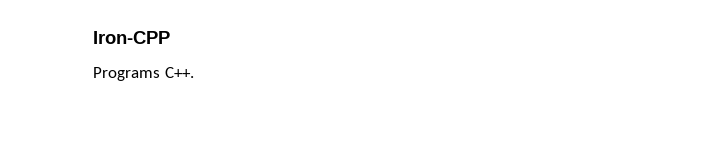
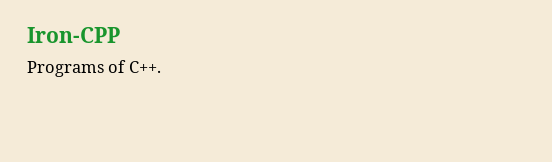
- Programs C++.
+ Programs of C++.

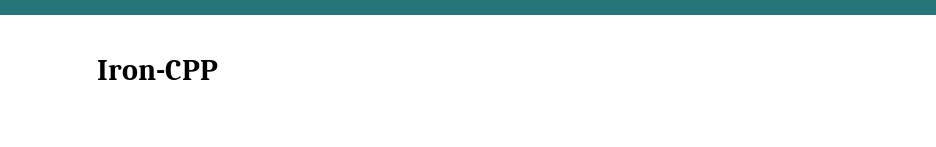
- Programs of C++.

